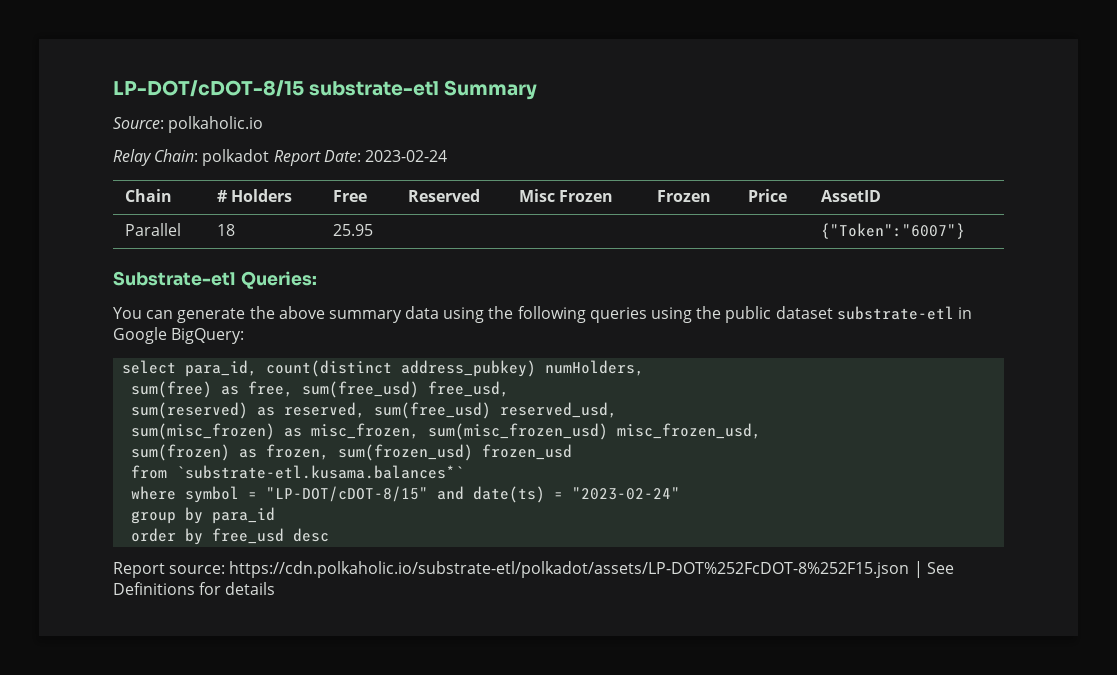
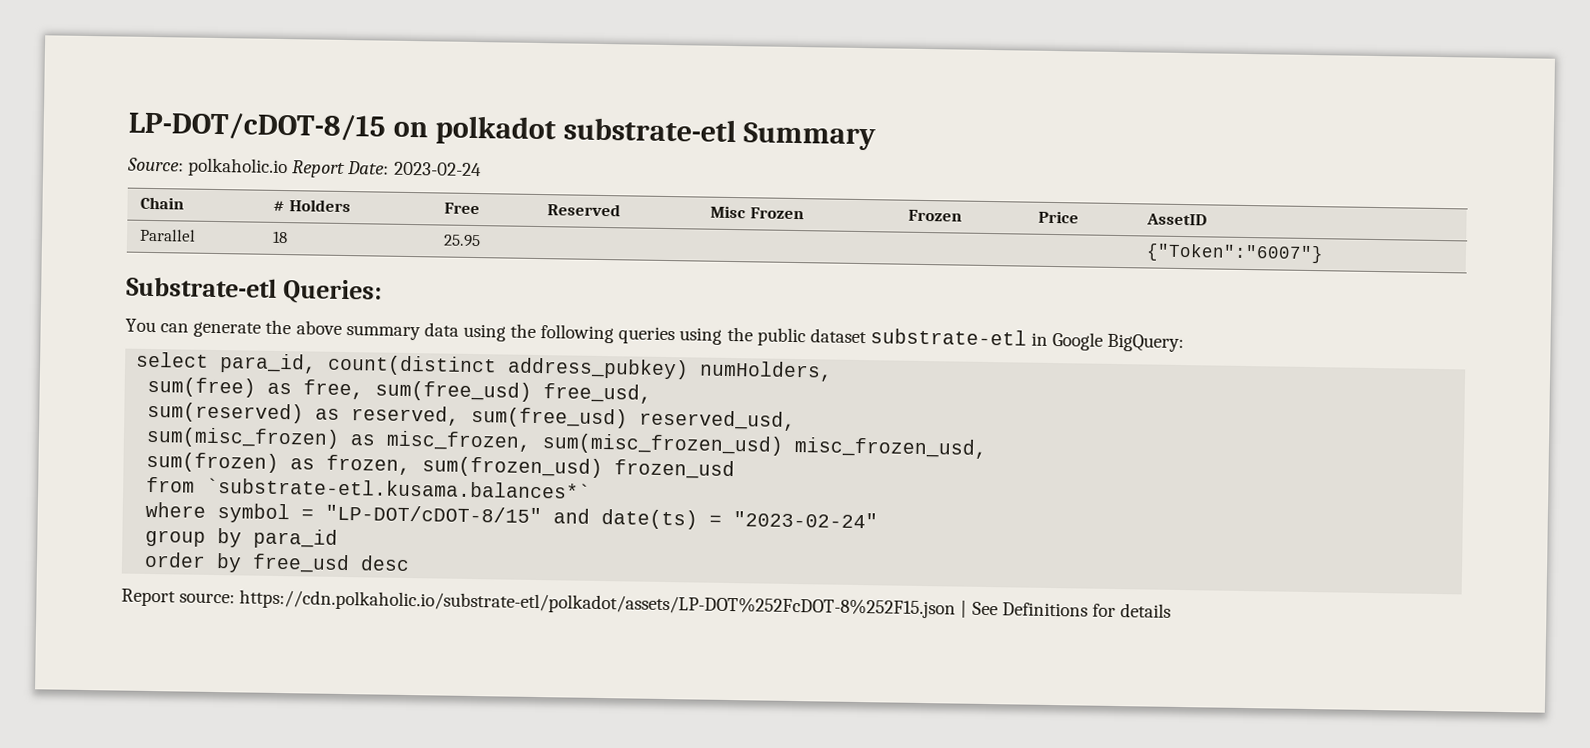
- LP-DOT/cDOT-8/15 substrate-etl Summary
+ LP-DOT/cDOT-8/15 on polkadot substrate-etl Summary
- Source: polkaholic.io
- Relay Chain: polkadot Report Date: 2023-02-24
+ Source: polkaholic.io Report Date: 2023-02-24

